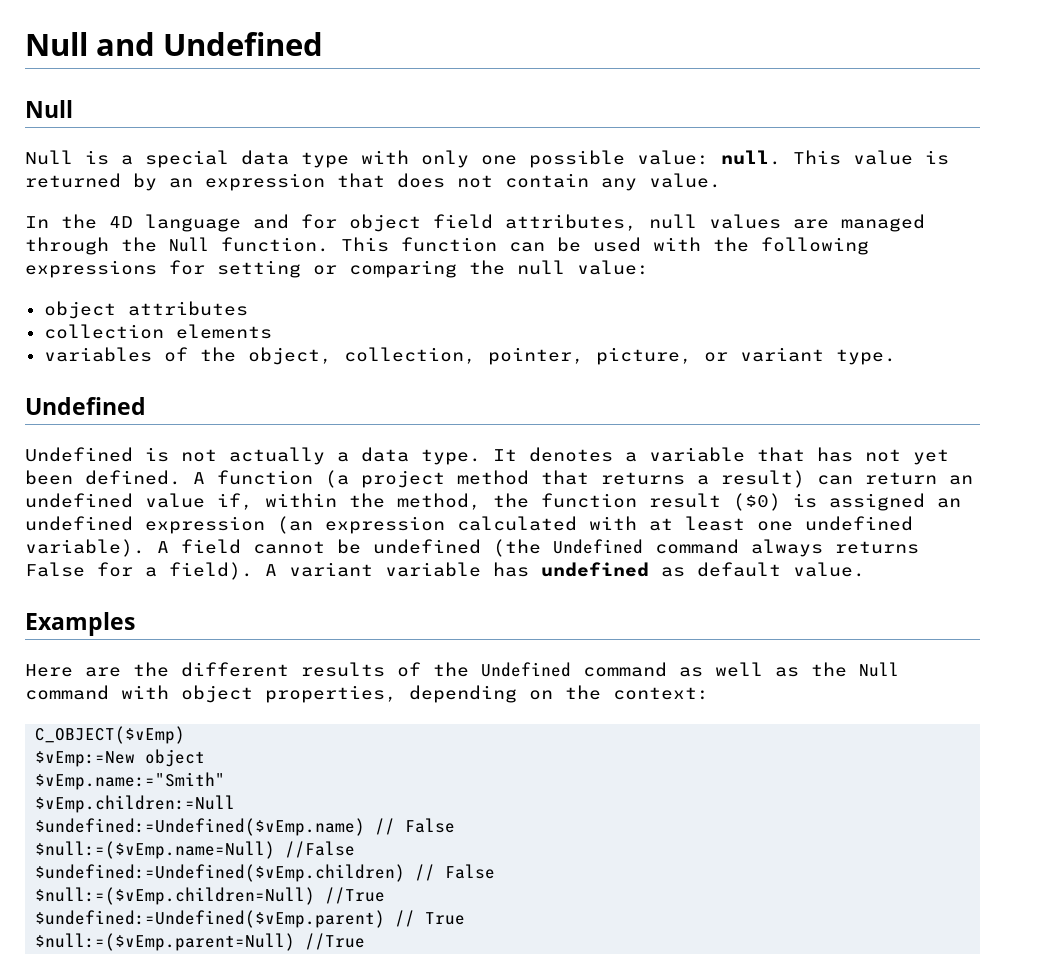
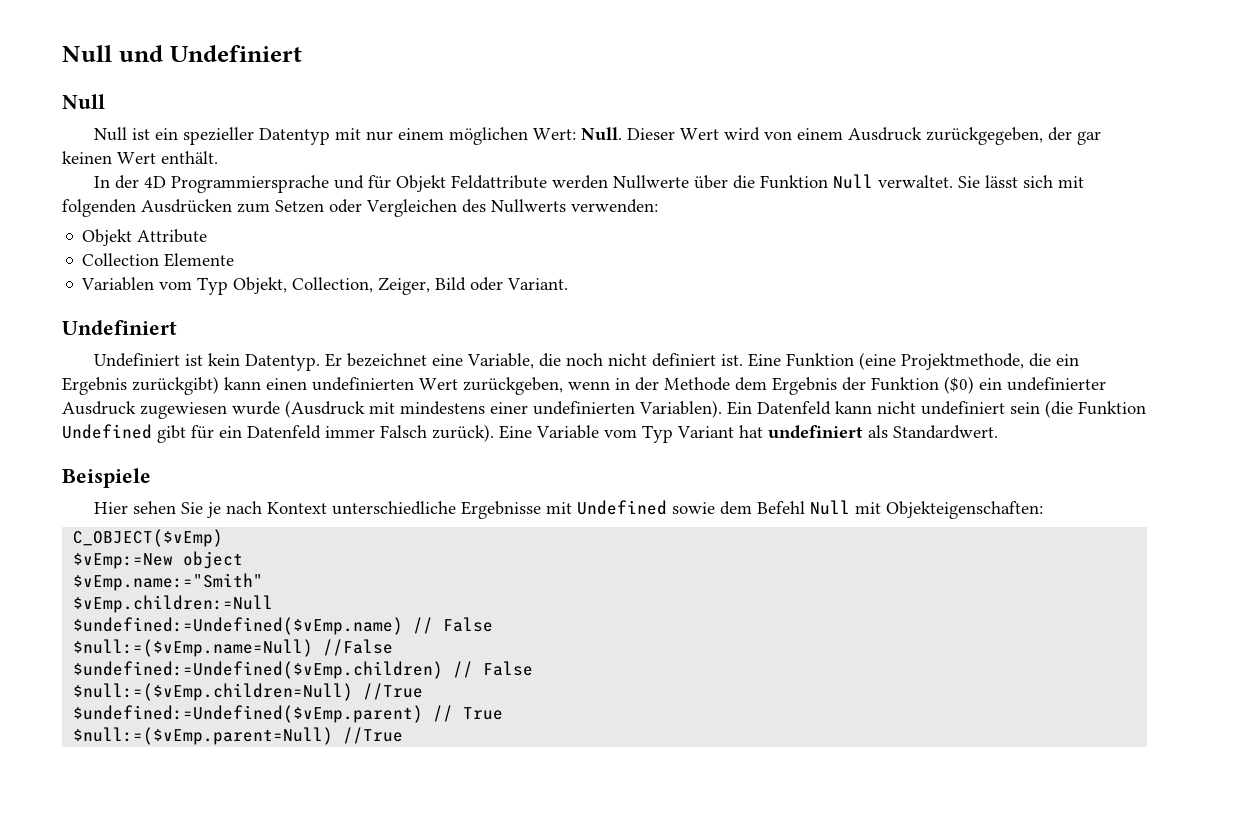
- Null and Undefined
+ Null und Undefiniert
- Null is a special data type with only one possible value: null. This value is returned by an expression that does not contain any value.
- In the 4D language and for object field attributes, null values are managed through the Null function. This function can be used with the following expressions for setting or comparing the null value:
- object attributes
- collection elements
- variables of the object, collection, pointer, picture, or variant type.
- Undefined
- Undefined is not actually a data type. It denotes a variable that has not yet been defined. A function (a project method that returns a result) can return an undefined value if, within the method, the function result ($0) is assigned an undefined expression (an expression calculated with at least one undefined variable). A field cannot be undefined (the Undefined command always returns False for a field). A variant variable has undefined as default value.
- Examples
- Here are the different results of the Undefined command as well as the Null command with object properties, depending on the context:
+ Null ist ein spezieller Datentyp mit nur einem möglichen Wert: Null. Dieser Wert wird von einem Ausdruck zurückgegeben, der gar keinen Wert enthält.
+ In der 4D Programmiersprache und für Objekt Feldattribute werden Nullwerte über die Funktion Null verwaltet. Sie lässt sich mit folgenden Ausdrücken zum Setzen oder Vergleichen des Nullwerts verwenden:
+ Objekt Attribute
+ Collection Elemente
+ Variablen vom Typ Objekt, Collection, Zeiger, Bild oder Variant.
+ Undefiniert
+ Undefiniert ist kein Datentyp. Er bezeichnet eine Variable, die noch nicht definiert ist. Eine Funktion (eine Projektmethode, die ein Ergebnis zurückgibt) kann einen undefinierten Wert zurückgeben, wenn in der Methode dem Ergebnis der Funktion ($0) ein undefinierter Ausdruck zugewiesen wurde (Ausdruck mit mindestens einer undefinierten Variablen). Ein Datenfeld kann nicht undefiniert sein (die Funktion Undefined gibt für ein Datenfeld immer Falsch zurück). Eine Variable vom Typ Variant hat undefiniert als Standardwert.
+ Beispiele
+ Hier sehen Sie je nach Kontext unterschiedliche Ergebnisse mit Undefined sowie dem Befehl Null mit Objekteigenschaften:

